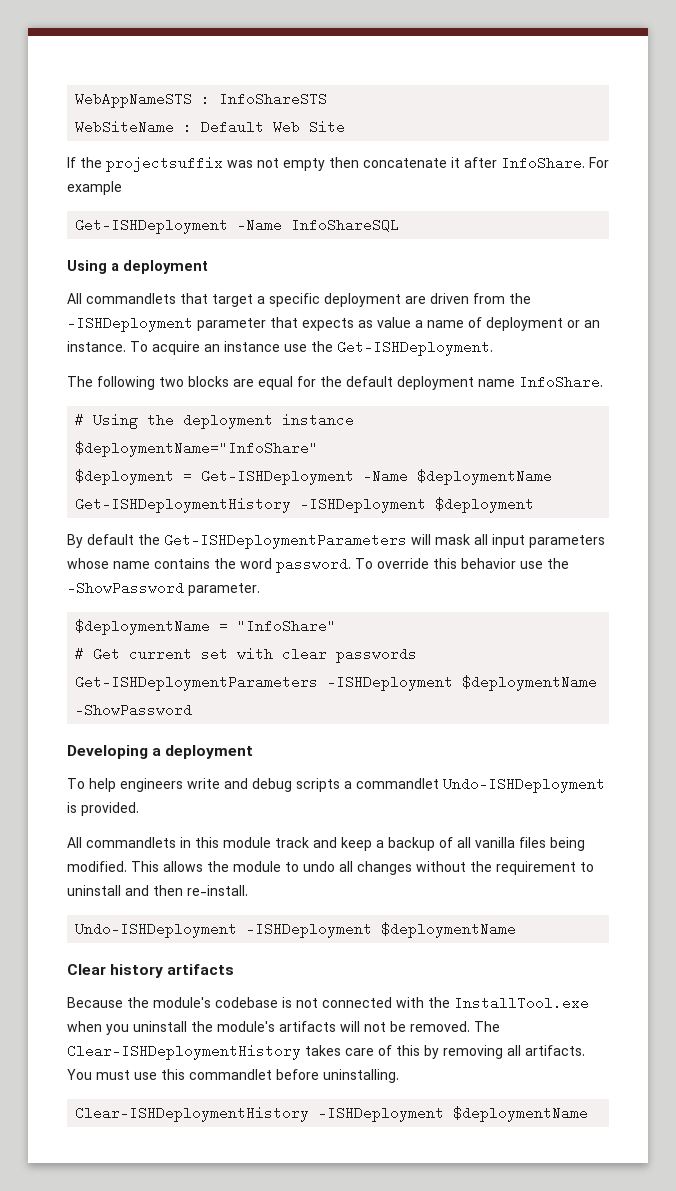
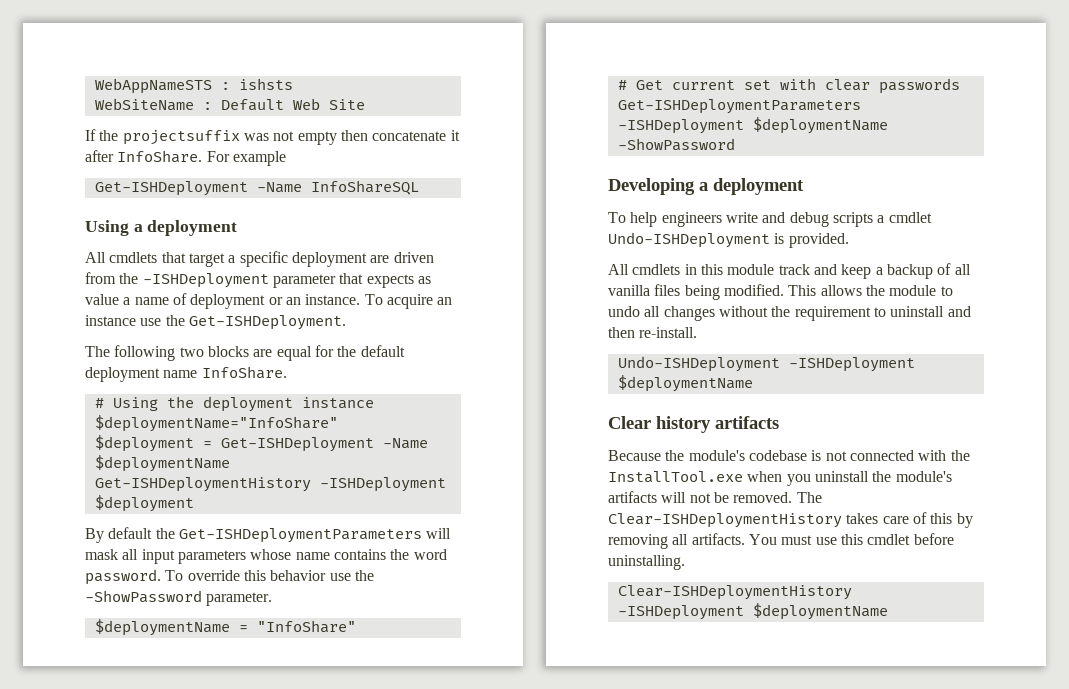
- WebAppNameSTS : InfoShareSTS
+ WebAppNameSTS : ishsts
- All commandlets that target a specific deployment are driven from the -ISHDeployment parameter that expects as value a name of deployment or an instance.
+ All cmdlets that target a specific deployment are driven from the -ISHDeployment parameter that expects as value a name of deployment or an instance.
- To help engineers write and debug scripts a commandlet Undo-ISHDeployment is provided.
+ To help engineers write and debug scripts a cmdlet Undo-ISHDeployment is provided.
- All commandlets in this module track and keep a backup of all vanilla files being modified.
+ All cmdlets in this module track and keep a backup of all vanilla files being modified.
- You must use this commandlet before uninstalling.
+ You must use this cmdlet before uninstalling.

